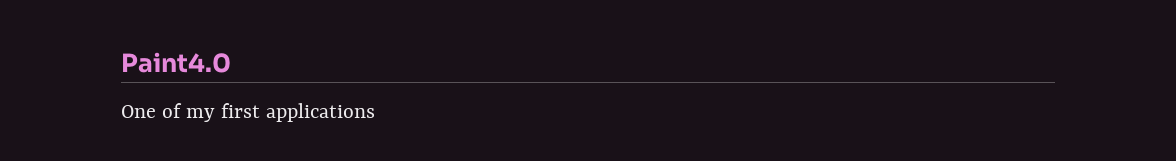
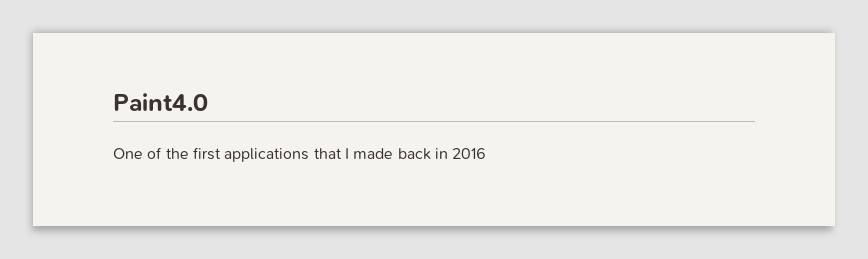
- One of my first applications
+ One of the first applications that I made back in 2016

